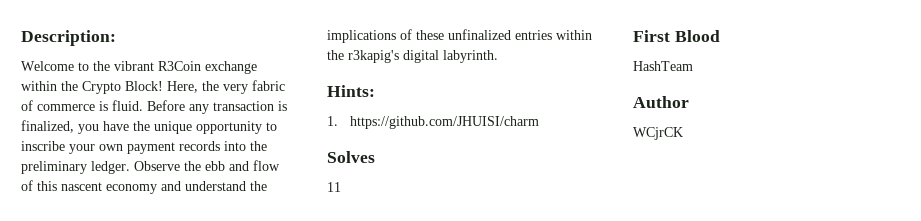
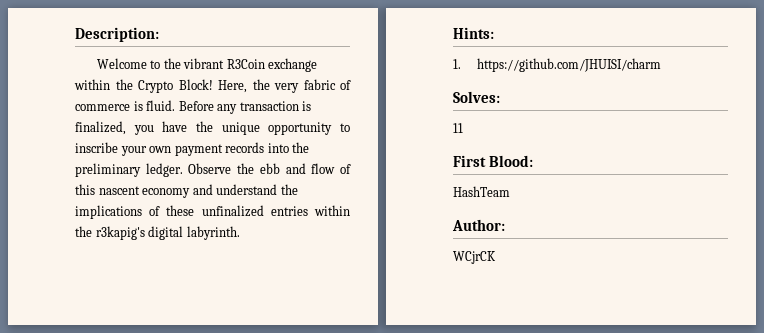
- Solves
+ Solves:
- First Blood
+ First Blood:
- Author
+ Author:

